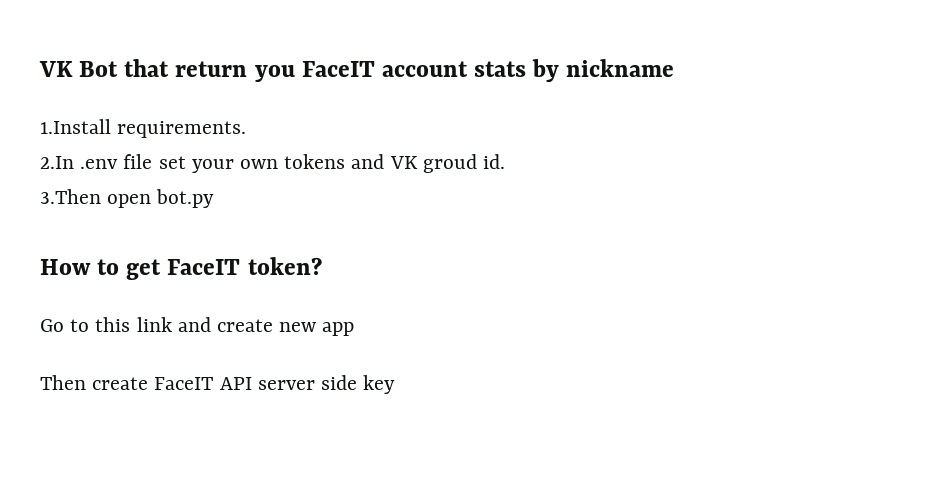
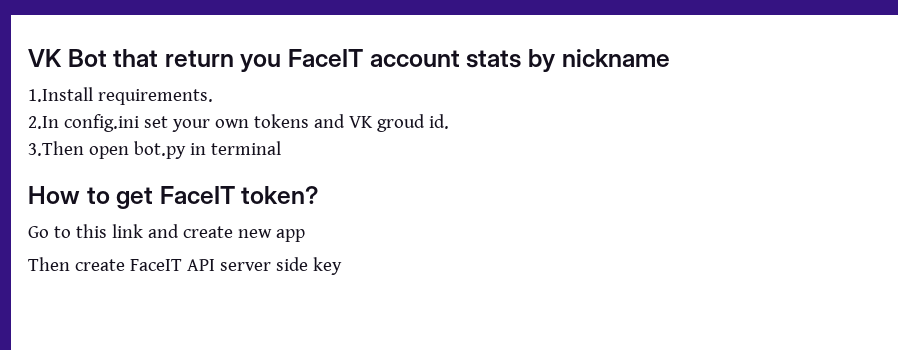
- 2.In .env file set your own tokens and VK groud id.
+ 2.In config.ini set your own tokens and VK groud id.
- 3.Then open bot.py
+ 3.Then open bot.py in terminal

